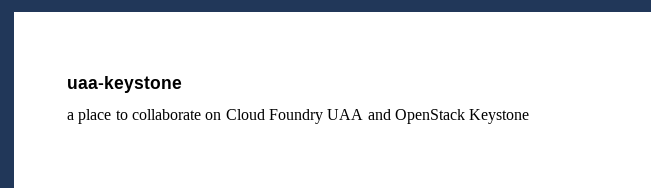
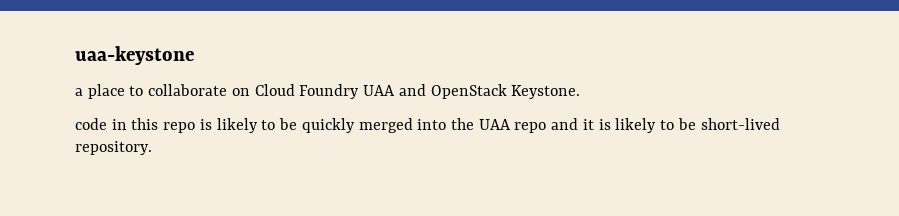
- a place to collaborate on Cloud Foundry UAA and OpenStack Keystone
+ a place to collaborate on Cloud Foundry UAA and OpenStack Keystone.
+ code in this repo is likely to be quickly merged into the UAA repo and it is likely to be short-lived repository.

